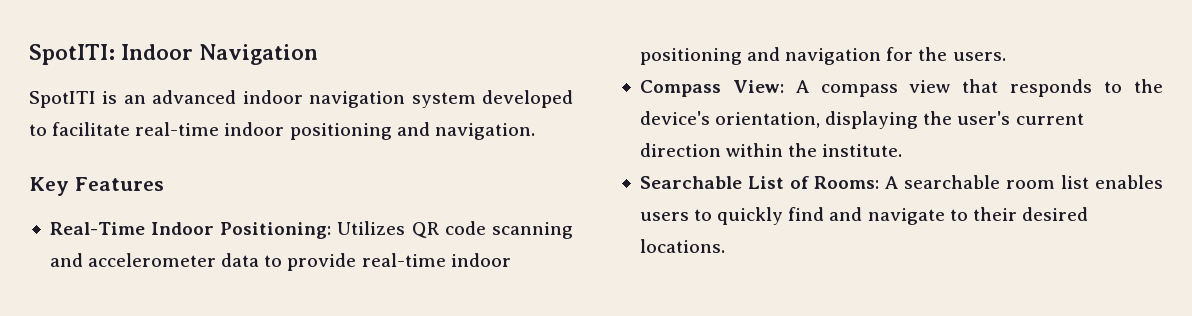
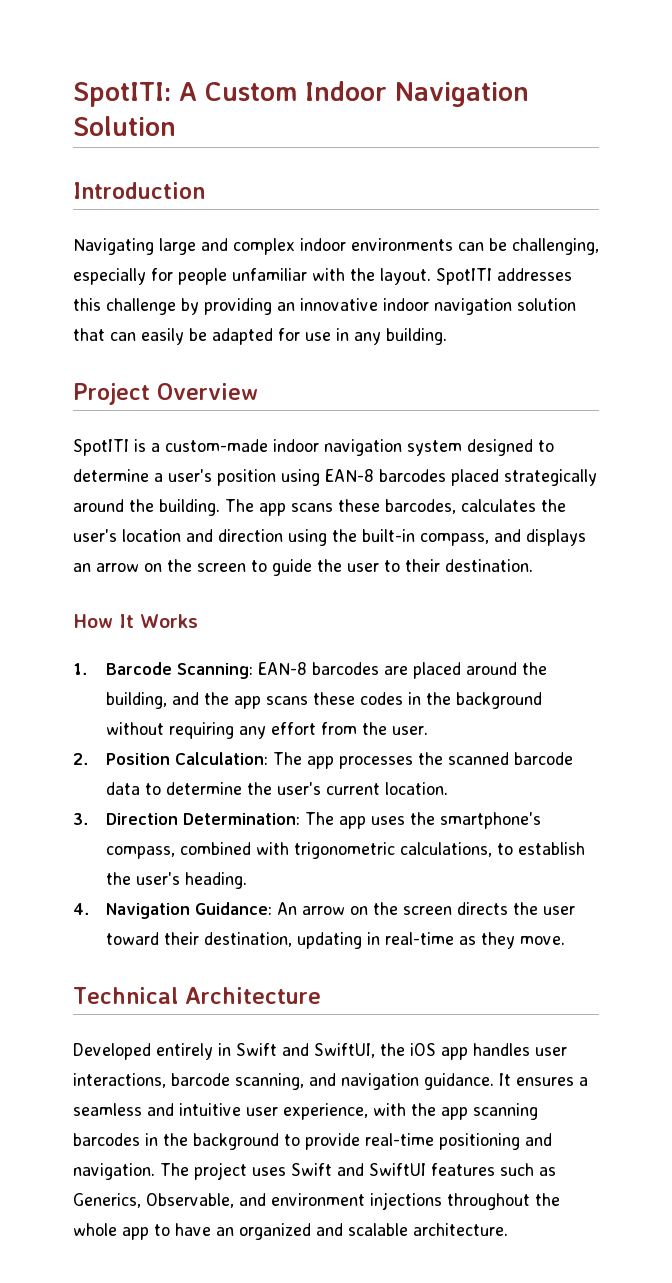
- SpotITI: Indoor Navigation
+ SpotITI: A Custom Indoor Navigation Solution
+ Introduction
+ Navigating large and complex indoor environments can be challenging, especially for people unfamiliar with the layout. SpotITI addresses this challenge by providing an innovative indoor navigation solution that can easily be adapted for use in any building.
+ Project Overview
- SpotITI is an advanced indoor navigation system developed to facilitate real-time indoor positioning and navigation.
- Key Features
- Real-Time Indoor Positioning: Utilizes QR code scanning and accelerometer data to provide real-time indoor positioning and navigation for the users.
- Compass View: A compass view that responds to the device's orientation, displaying the user's current direction within the institute.
- Searchable List of Rooms: A searchable room list enables users to quickly find and navigate to their desired locations.
+ SpotITI is a custom-made indoor navigation system designed to determine a user's position using EAN-8 barcodes placed strategically around the building. The app scans these barcodes, calculates the user's location and direction using the built-in compass, and displays an arrow on the screen to guide the user to their destination.
+ How It Works
+ 1. Barcode Scanning: EAN-8 barcodes are placed around the building, and the app scans these codes in the background without requiring any effort from the user.
+ 2. Position Calculation: The app processes the scanned barcode data to determine the user's current location.
+ 3. Direction Determination: The app uses the smartphone's compass, combined with trigonometric calculations, to establish the user's heading.
+ 4. Navigation Guidance: An arrow on the screen directs the user toward their destination, updating in real-time as they move.
+ Technical Architecture
+ Developed entirely in Swift and SwiftUI, the iOS app handles user interactions, barcode scanning, and navigation guidance. It ensures a seamless and intuitive user experience, with the app scanning barcodes in the background to provide real-time positioning and navigation. The project uses Swift and SwiftUI features such as Generics, Observable, and environment injections throughout the whole app to have an organized and scalable architecture.

